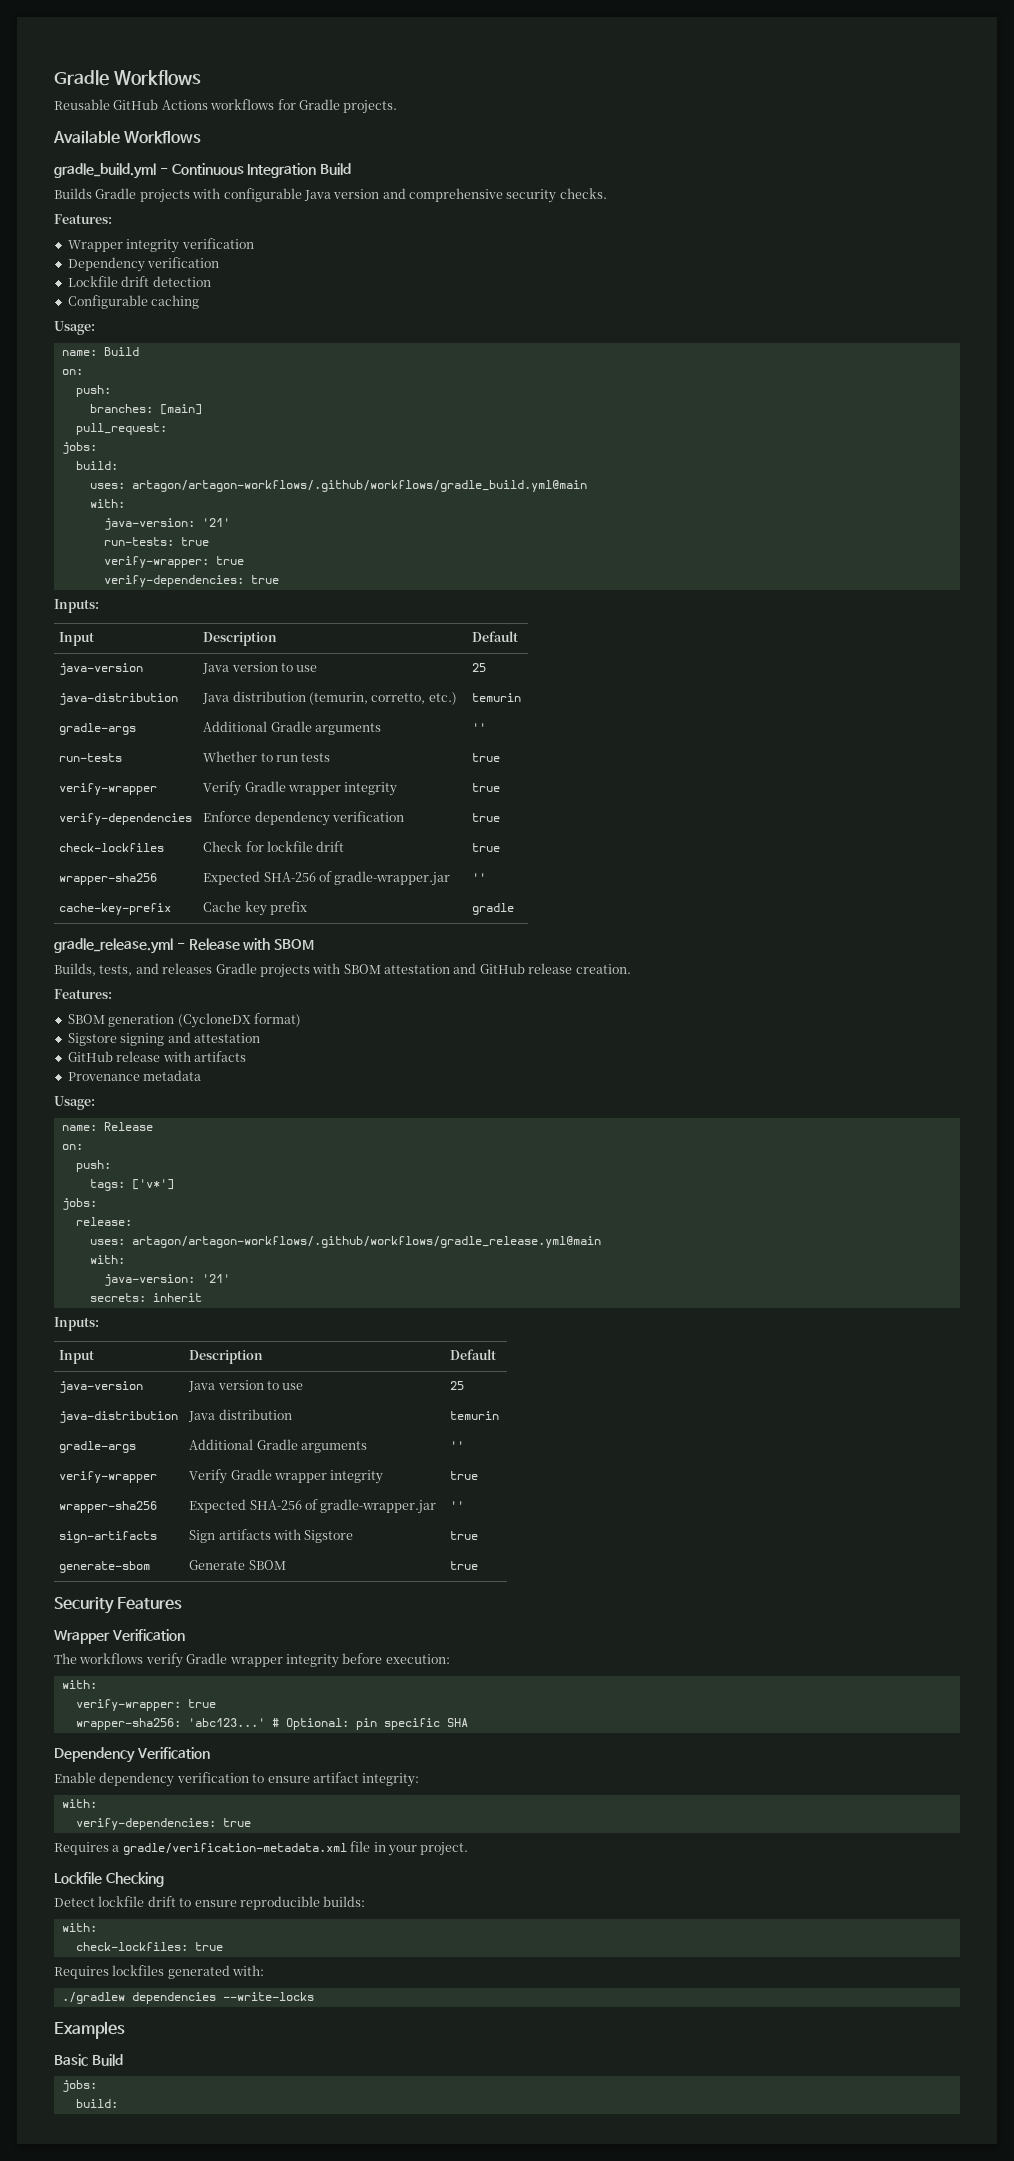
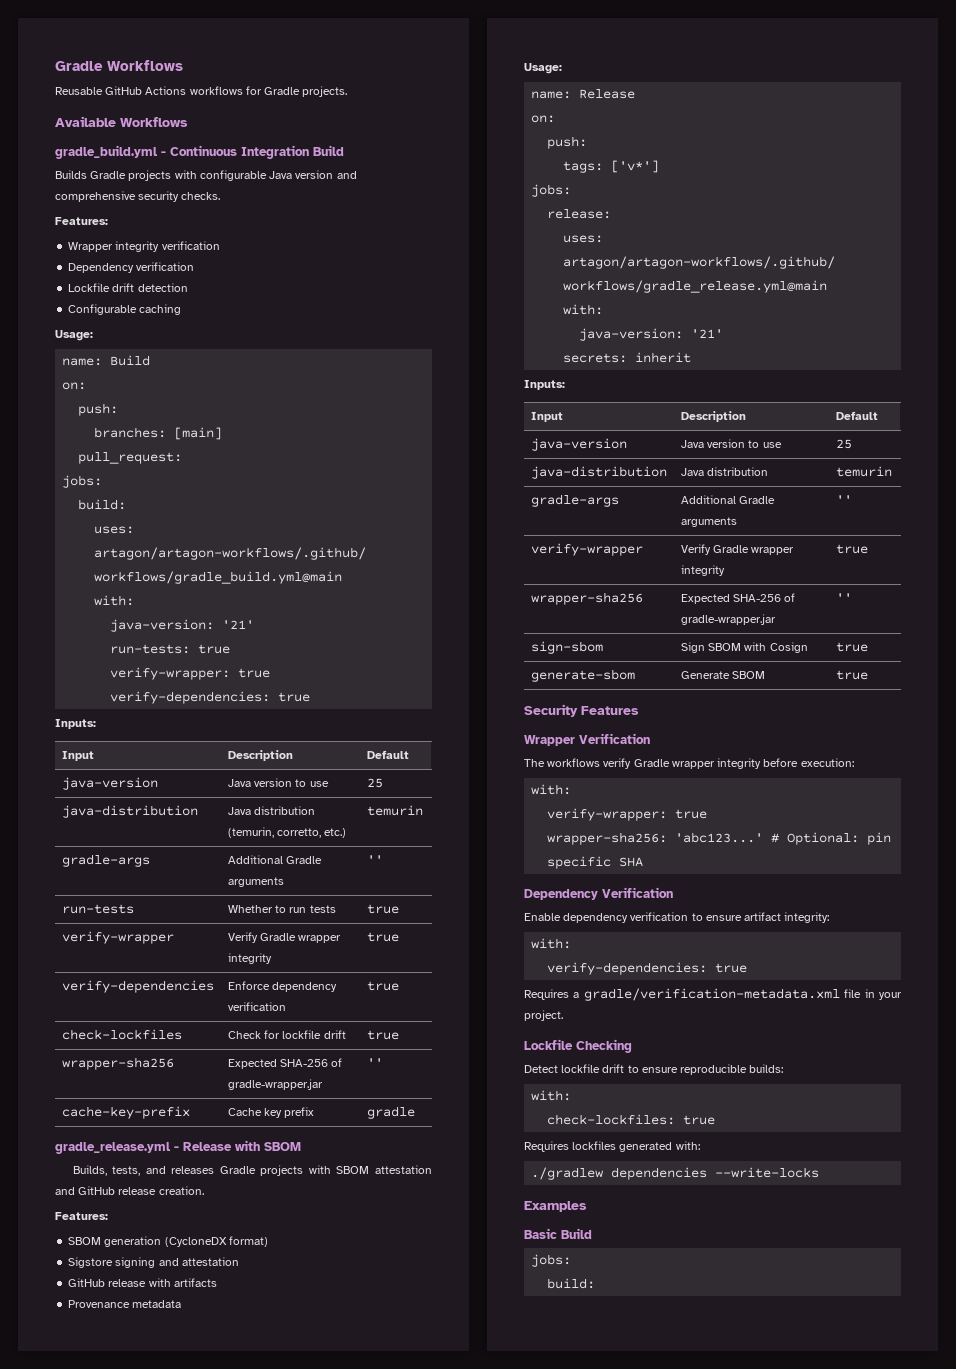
- sign-artifacts | Sign artifacts with Sigstore | true
+ sign-sbom | Sign SBOM with Cosign | true

